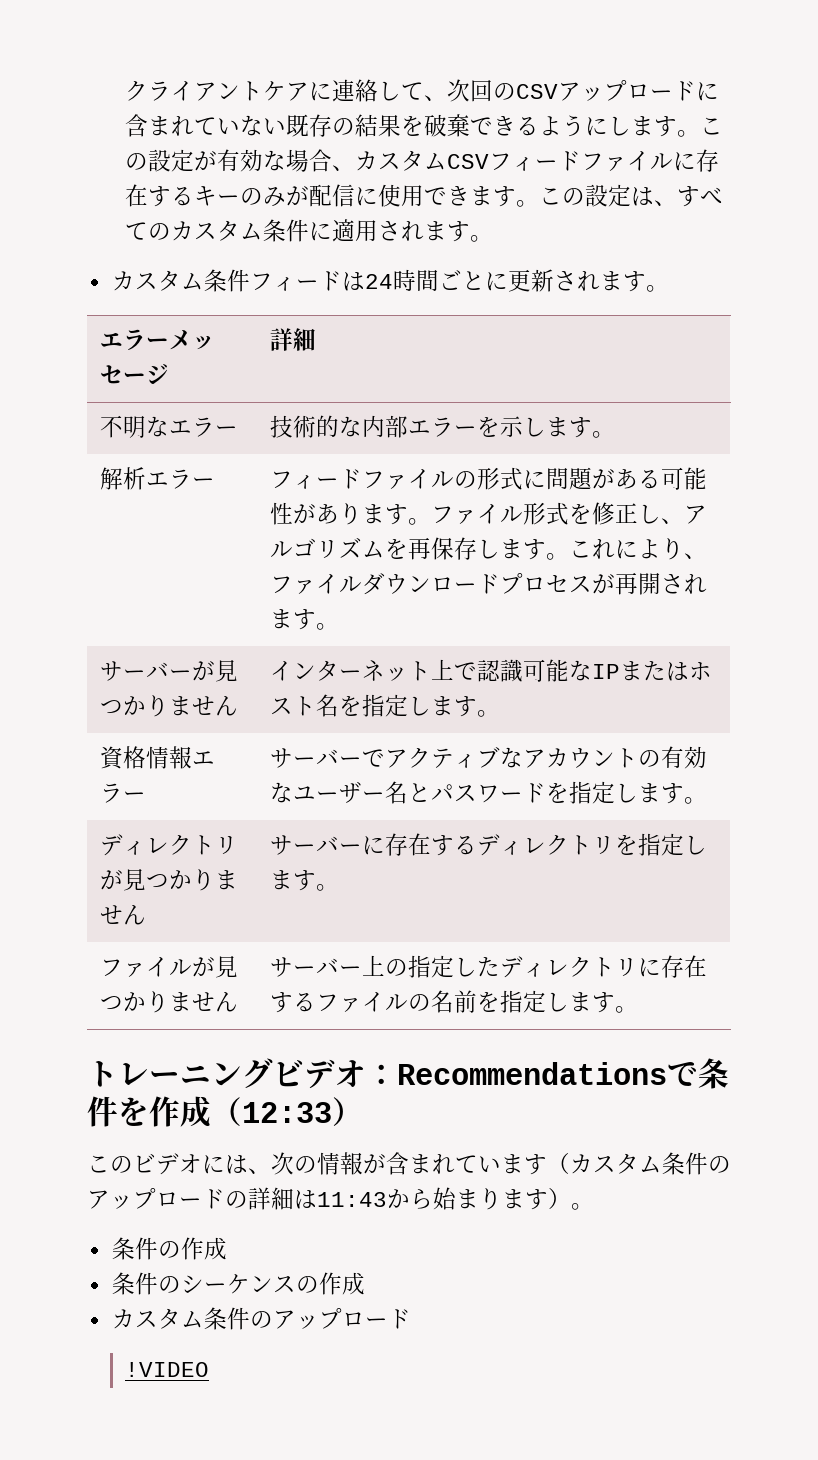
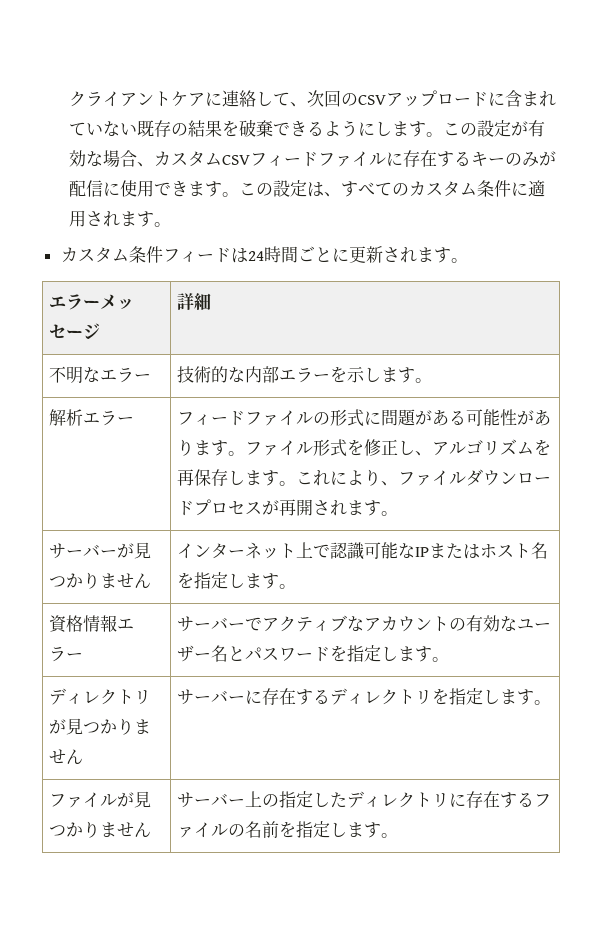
- トレーニングビデオ：Recommendationsで条件を作成（12:33）
- このビデオには、次の情報が含まれています（カスタム条件のアップロードの詳細は11:43から始まります）。
- 条件の作成
- 条件のシーケンスの作成
- カスタム条件のアップロード
- !VIDEO

